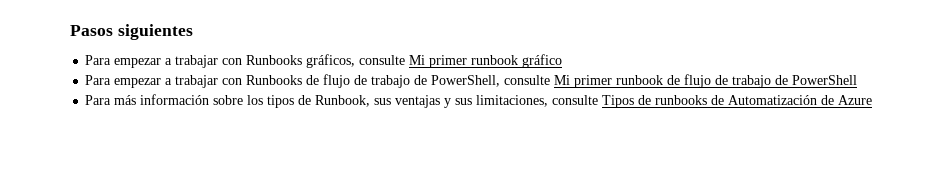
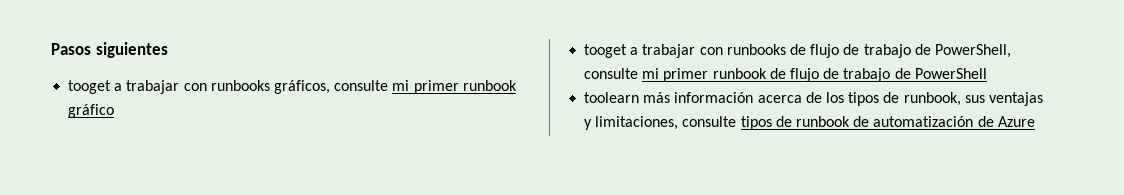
- Para empezar a trabajar con Runbooks gráficos, consulte Mi primer runbook gráfico
+ tooget a trabajar con runbooks gráficos, consulte mi primer runbook gráfico
- Para empezar a trabajar con Runbooks de flujo de trabajo de PowerShell, consulte Mi primer runbook de flujo de trabajo de PowerShell
+ tooget a trabajar con runbooks de flujo de trabajo de PowerShell, consulte mi primer runbook de flujo de trabajo de PowerShell
- Para más información sobre los tipos de Runbook, sus ventajas y sus limitaciones, consulte Tipos de runbooks de Automatización de Azure
+ toolearn más información acerca de los tipos de runbook, sus ventajas y limitaciones, consulte tipos de runbook de automatización de Azure

